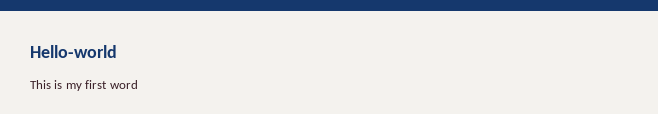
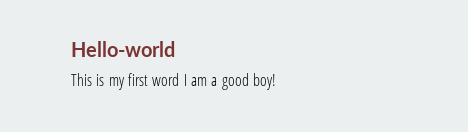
- This is my first word
+ This is my first word I am a good boy!

